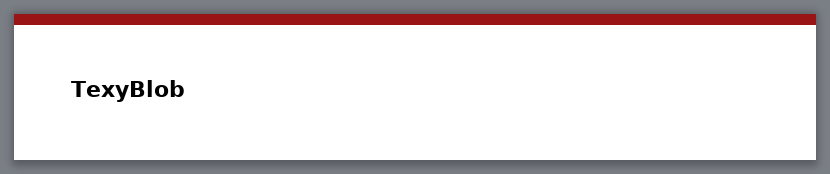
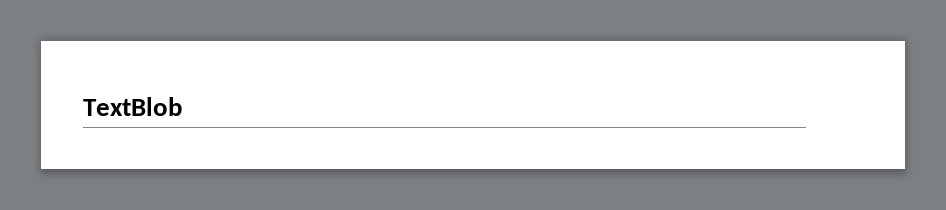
- TexyBlob
+ TextBlob

